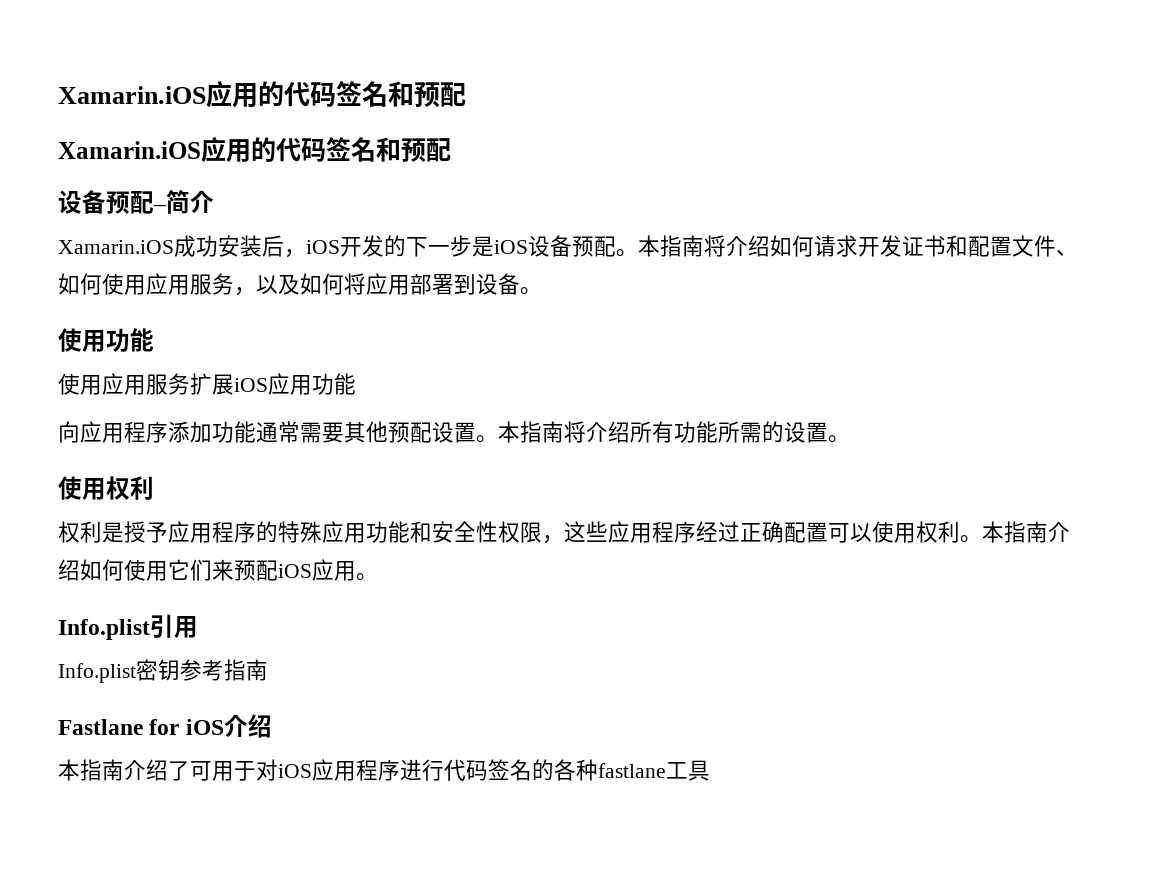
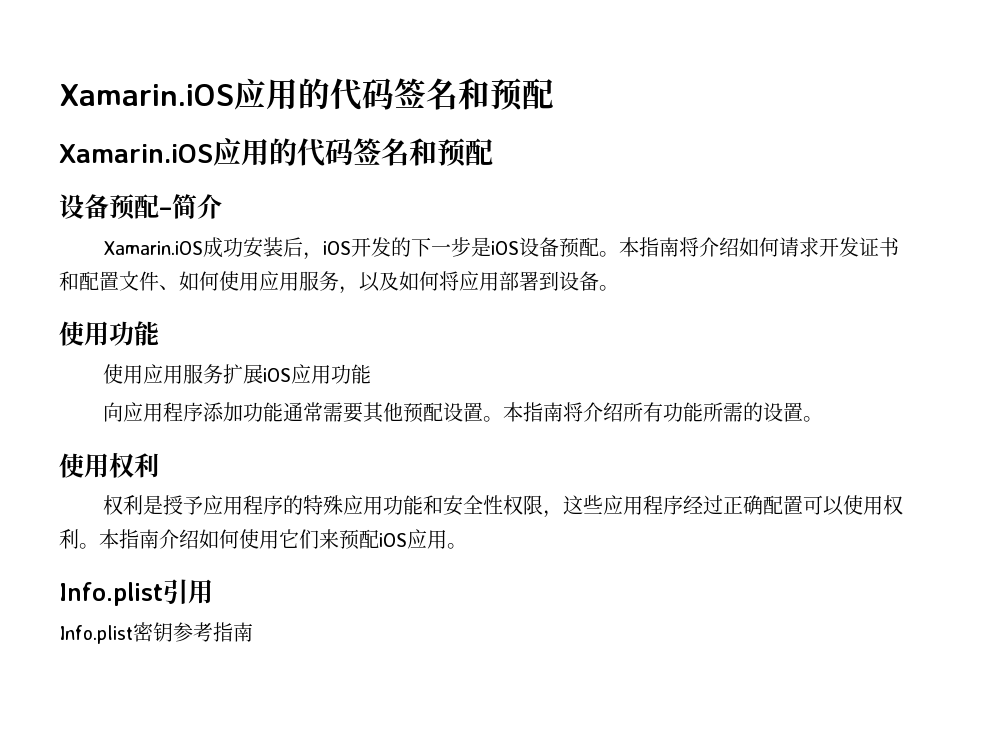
- Fastlane for iOS介绍
- 本指南介绍了可用于对iOS应用程序进行代码签名的各种fastlane工具

